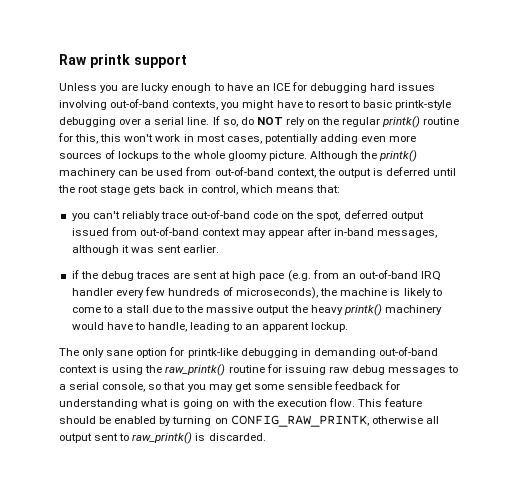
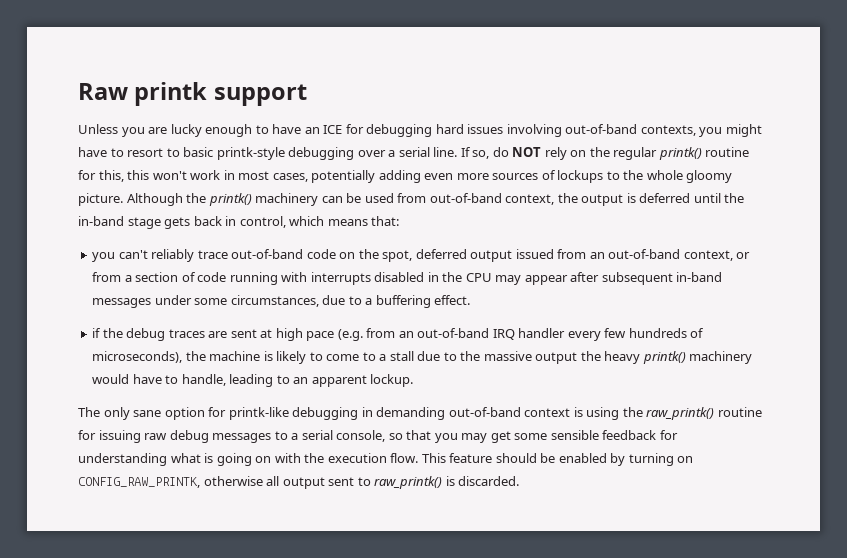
- Although the printk() machinery can be used from out-of-band context, the output is deferred until the root stage gets back in control, which means that:
+ Although the printk() machinery can be used from out-of-band context, the output is deferred until the in-band stage gets back in control, which means that:
- you can't reliably trace out-of-band code on the spot, deferred output issued from out-of-band context may appear after in-band messages, although it was sent earlier.
+ you can't reliably trace out-of-band code on the spot, deferred output issued from an out-of-band context, or from a section of code running with interrupts disabled in the CPU may appear after subsequent in-band messages under some circumstances, due to a buffering effect.

